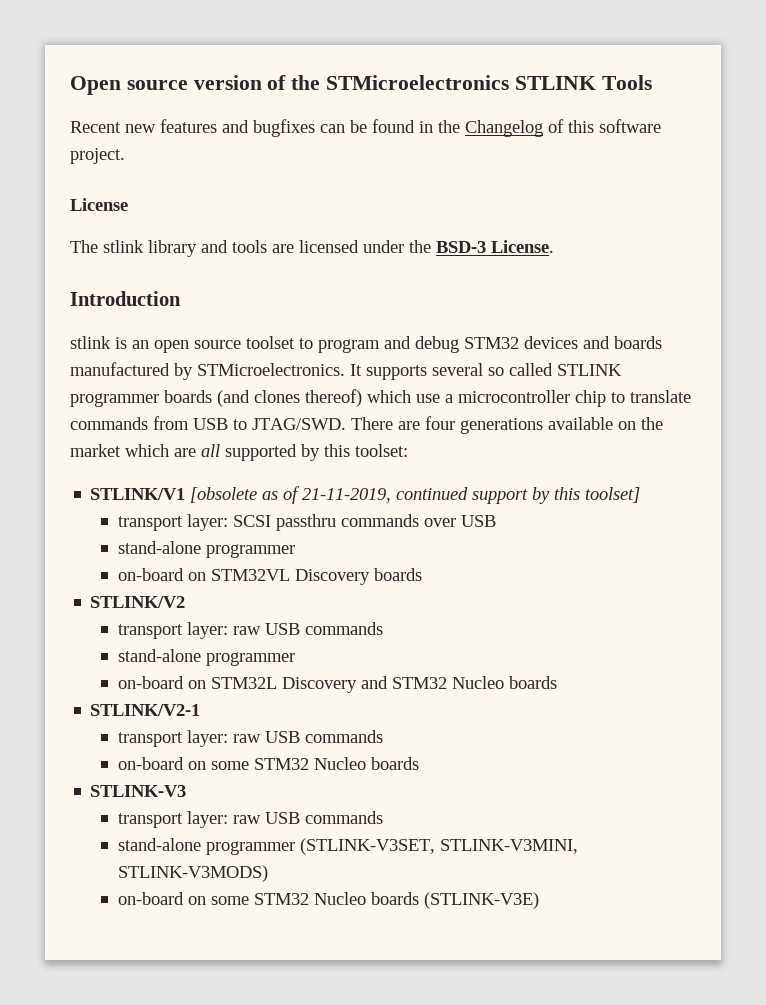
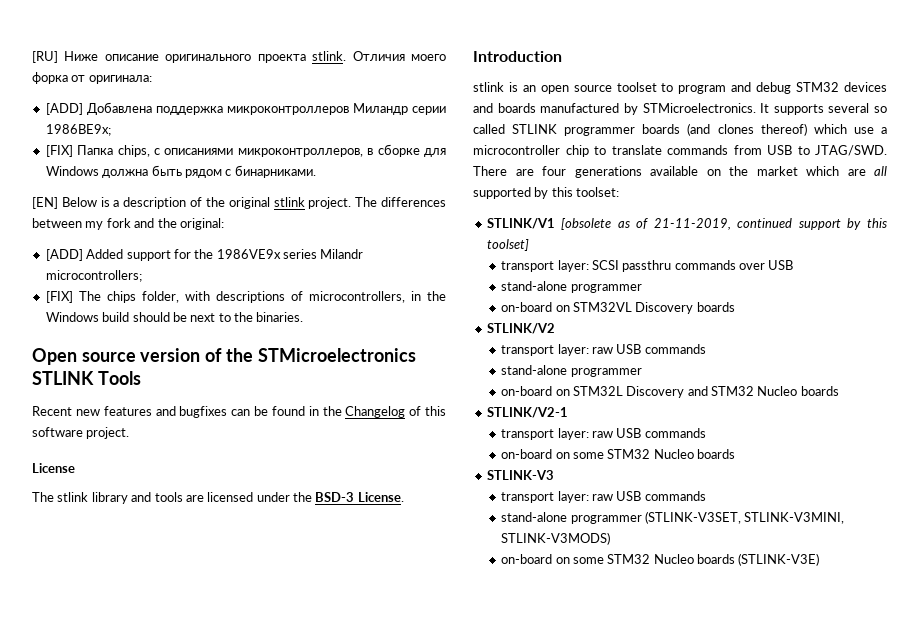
+ [RU] Ниже описание оригинального проекта stlink. Отличия моего форка от оригинала:
+ [ADD] Добавлена поддержка микроконтроллеров Миландр серии 1986ВЕ9х;
+ [FIX] Папка chips, с описаниями микроконтроллеров, в сборке для Windows должна быть рядом с бинарниками.
+ [EN] Below is a description of the original stlink project. The differences between my fork and the original:
+ [ADD] Added support for the 1986VE9x series Milandr microcontrollers;
+ [FIX] The chips folder, with descriptions of microcontrollers, in the Windows build should be next to the binaries.

